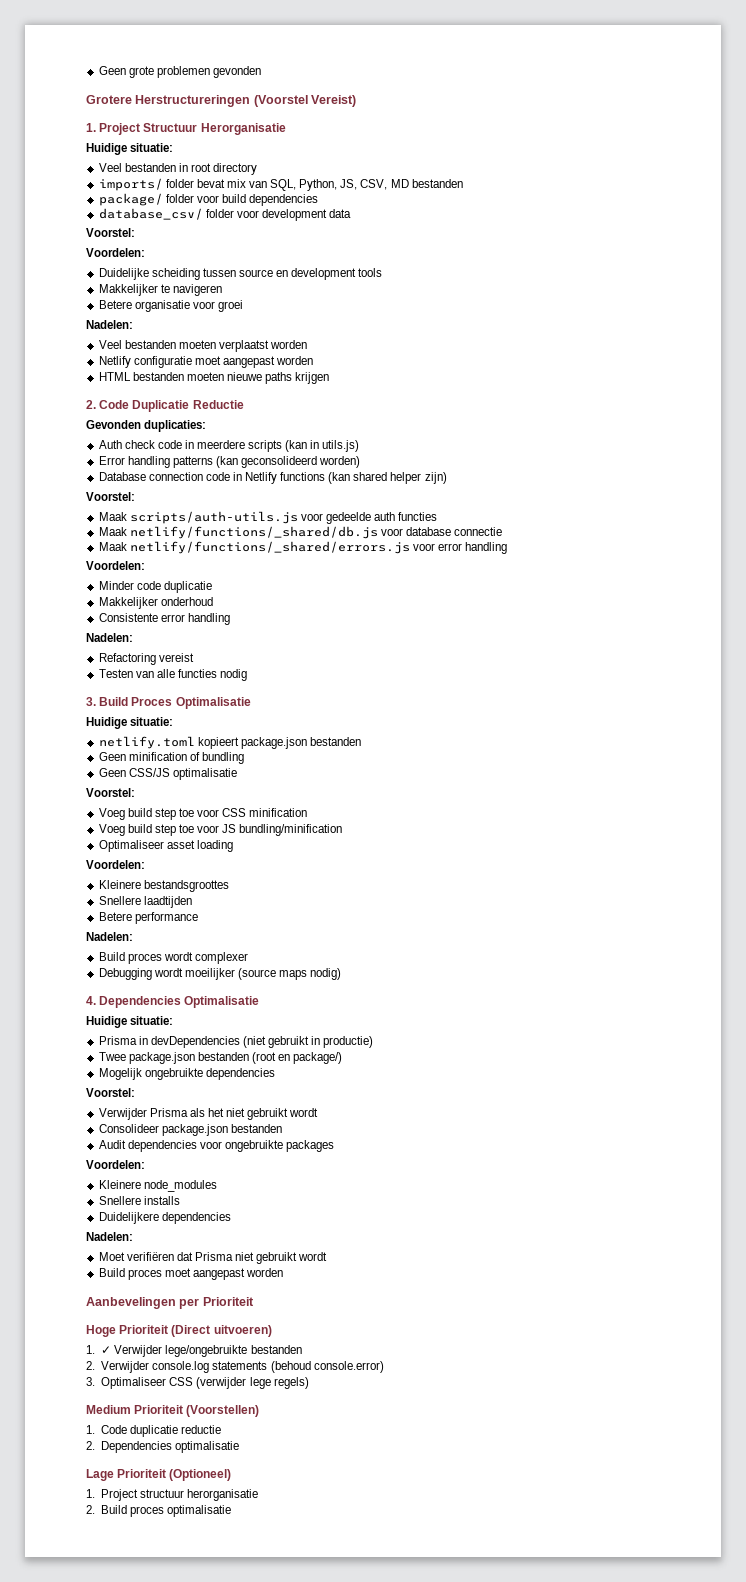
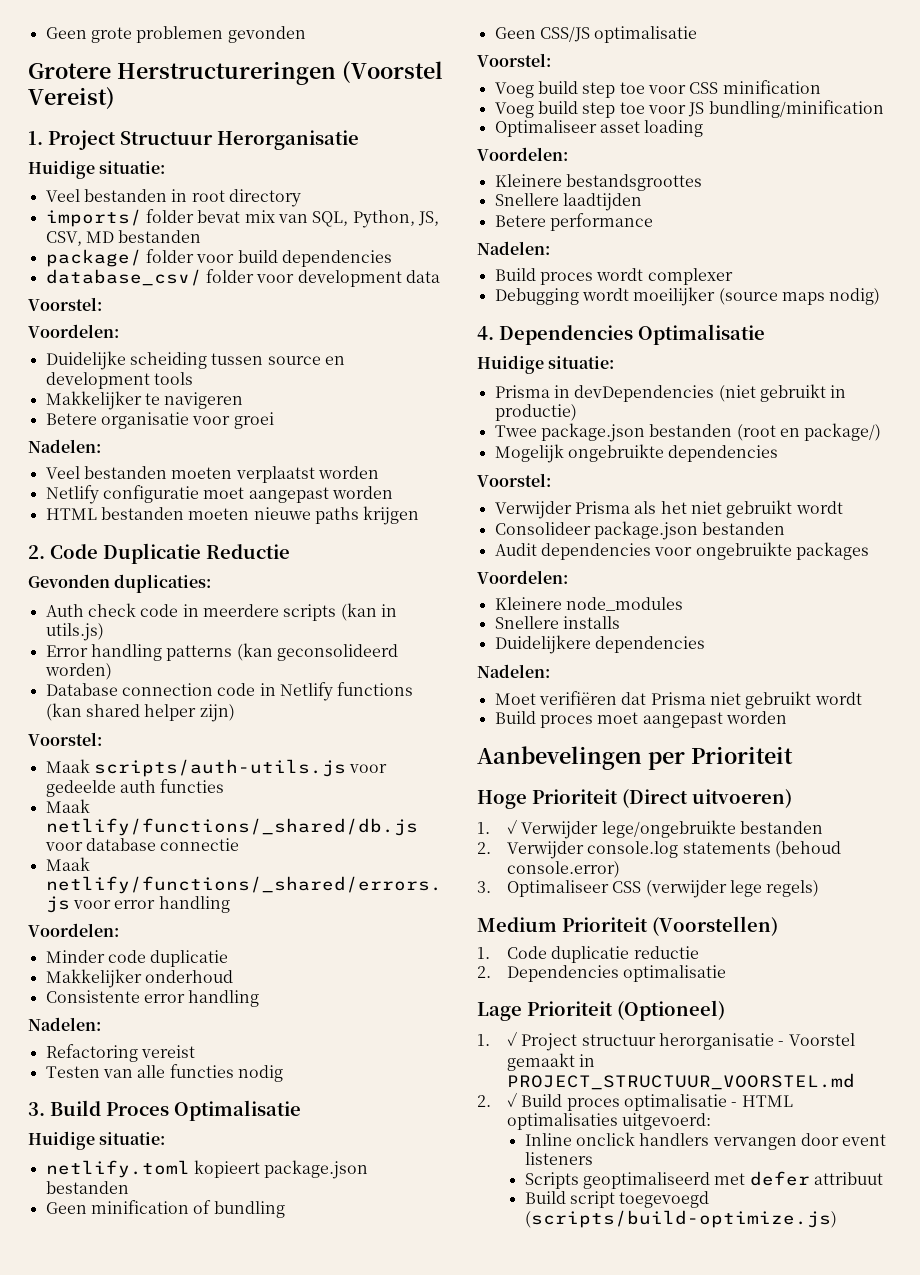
- 1. Project structuur herorganisatie
- 2. Build proces optimalisatie
+ 1. ✓ Project structuur herorganisatie - Voorstel gemaakt in PROJECT_STRUCTUUR_VOORSTEL.md
+ 2. ✓ Build proces optimalisatie - HTML optimalisaties uitgevoerd:
+ Inline onclick handlers vervangen door event listeners
+ Scripts geoptimaliseerd met defer attribuut
+ Build script toegevoegd (scripts/build-optimize.js)

